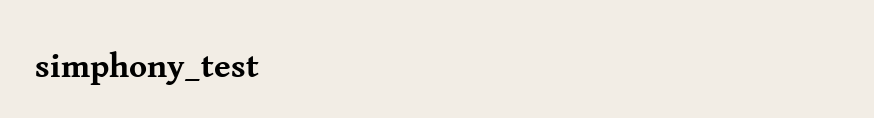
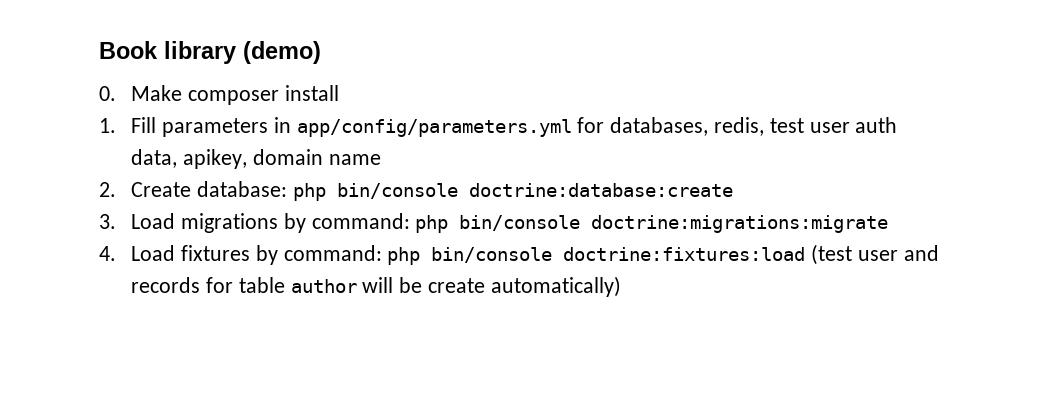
- simphony_test
+ Book library (demo)
+ 0. Make composer install
+ 1. Fill parameters in app/config/parameters.yml for databases, redis, test user auth data, apikey, domain name
+ 2. Create database: php bin/console doctrine:database:create
+ 3. Load migrations by command: php bin/console doctrine:migrations:migrate
+ 4. Load fixtures by command: php bin/console doctrine:fixtures:load (test user and records for table author will be create automatically)

